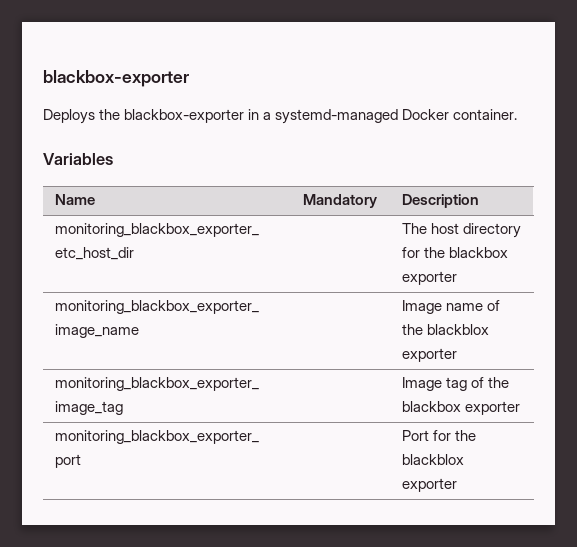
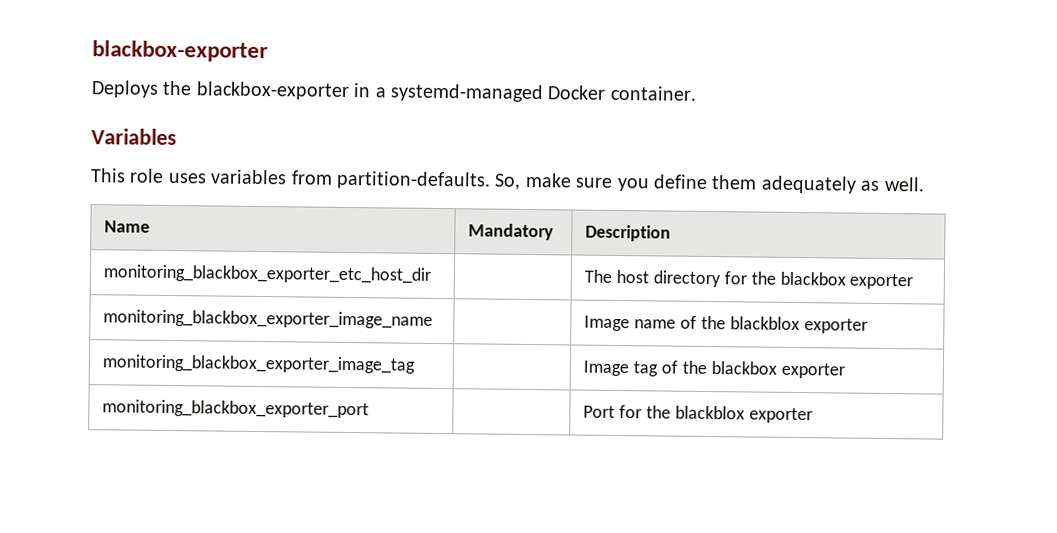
+ This role uses variables from partition-defaults. So, make sure you define them adequately as well.

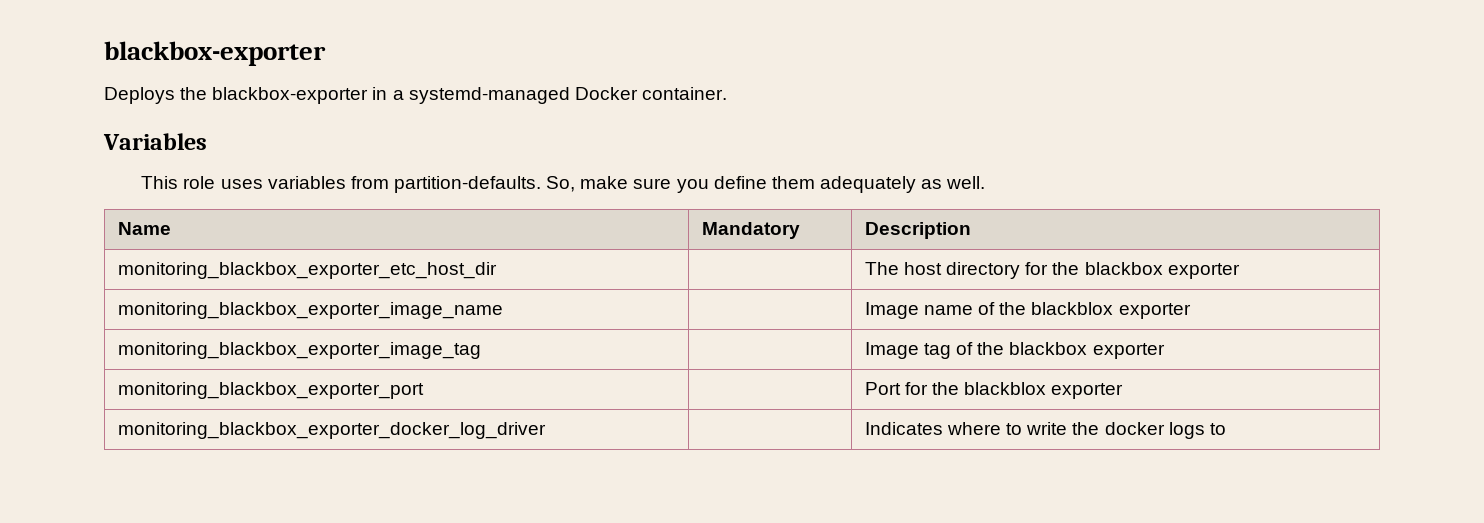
+ monitoring_blackbox_exporter_docker_log_driver | | Indicates where to write the docker logs to

